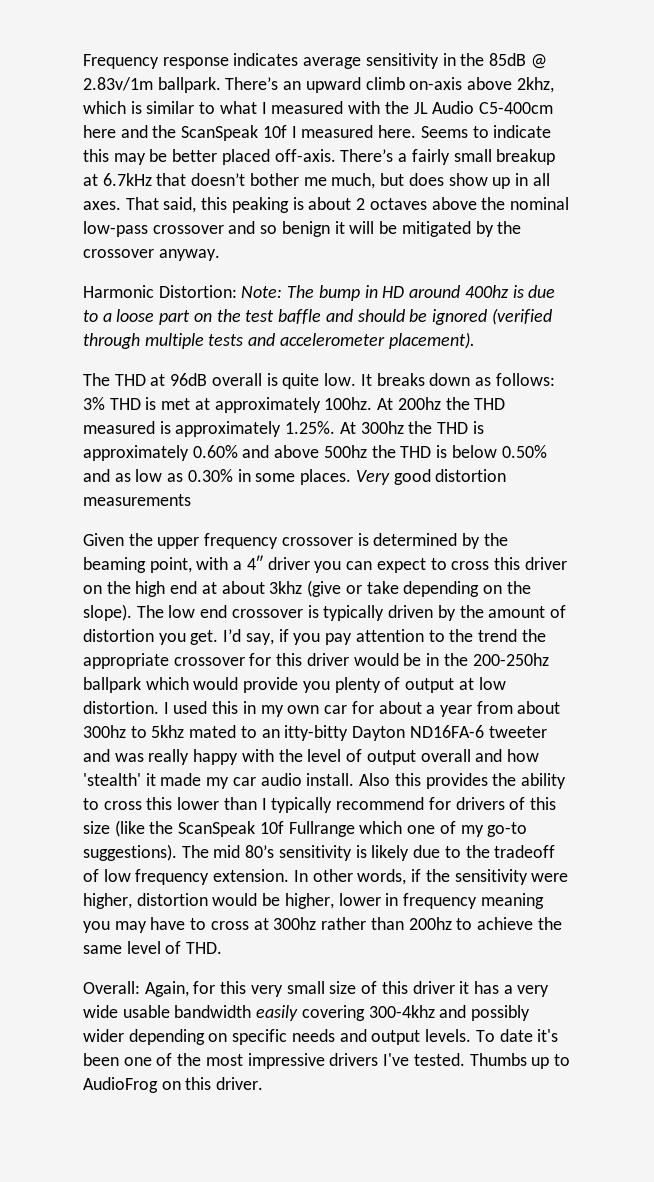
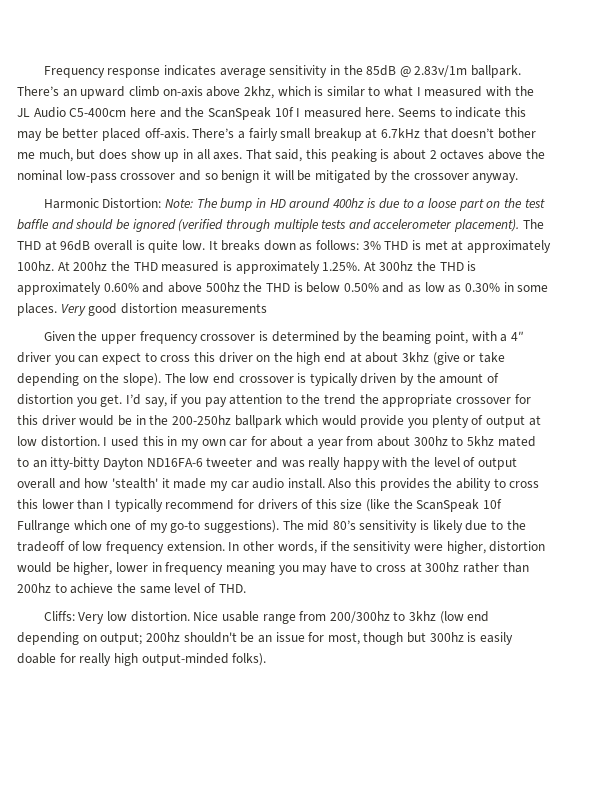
- Harmonic Distortion: Note: The bump in HD around 400hz is due to a loose part on the test baffle and should be ignored (verified through multiple tests and accelerometer placement).
- The THD at 96dB overall is quite low.
+ Harmonic Distortion: Note: The bump in HD around 400hz is due to a loose part on the test baffle and should be ignored (verified through multiple tests and accelerometer placement). The THD at 96dB overall is quite low.
- Overall: Again, for this very small size of this driver it has a very wide usable bandwidth easily covering 300-4khz and possibly wider depending on specific needs and output levels. To date it's been one of the most impressive drivers I've tested. Thumbs up to AudioFrog on this driver.
+ Cliffs: Very low distortion. Nice usable range from 200/300hz to 3khz (low end depending on output; 200hz shouldn't be an issue for most, though but 300hz is easily doable for really high output-minded folks).

